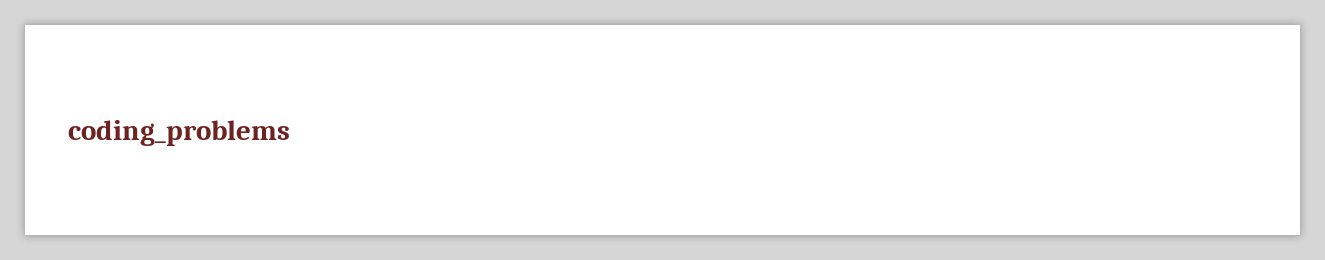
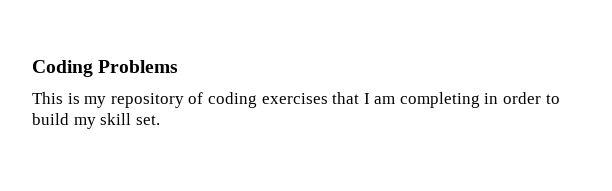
- coding_problems
+ Coding Problems
+ This is my repository of coding exercises that I am completing in order to build my skill set.

